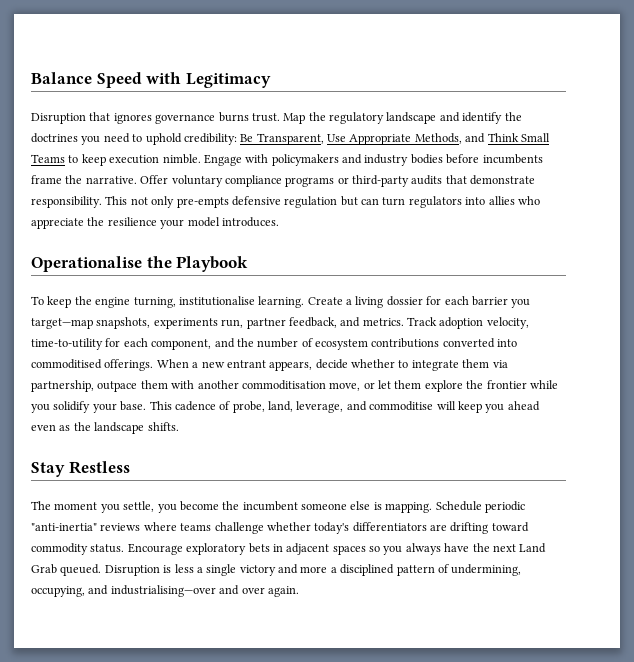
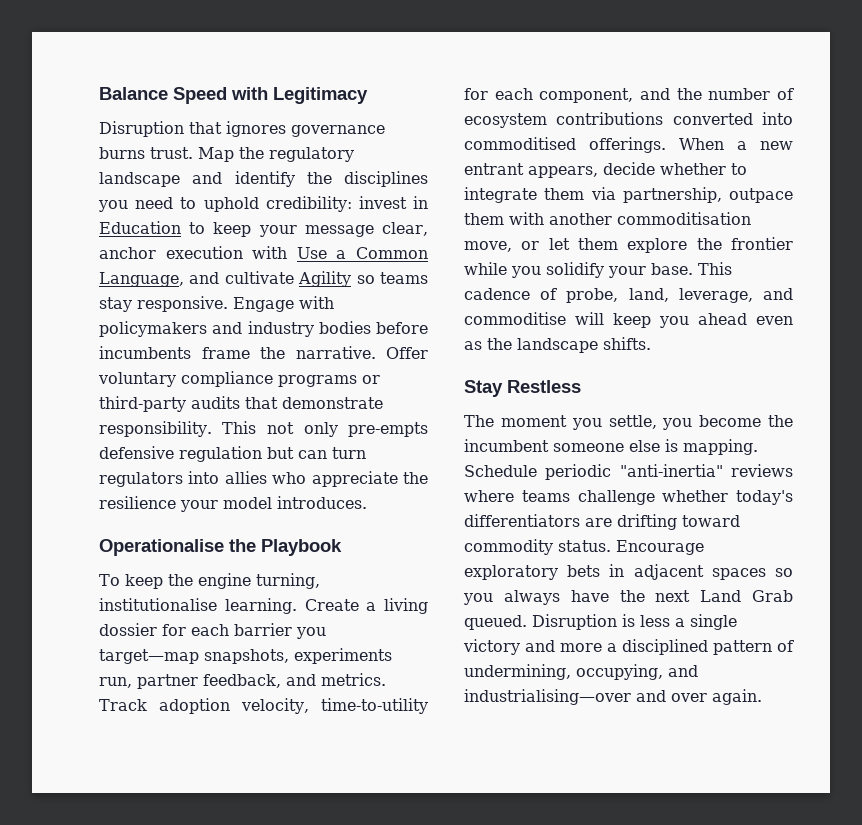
- Map the regulatory landscape and identify the doctrines you need to uphold credibility: Be Transparent, Use Appropriate Methods, and Think Small Teams to keep execution nimble.
+ Map the regulatory landscape and identify the disciplines you need to uphold credibility: invest in Education to keep your message clear, anchor execution with Use a Common Language, and cultivate Agility so teams stay responsive.

